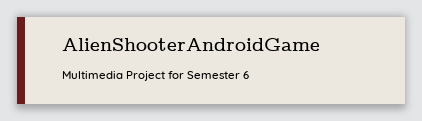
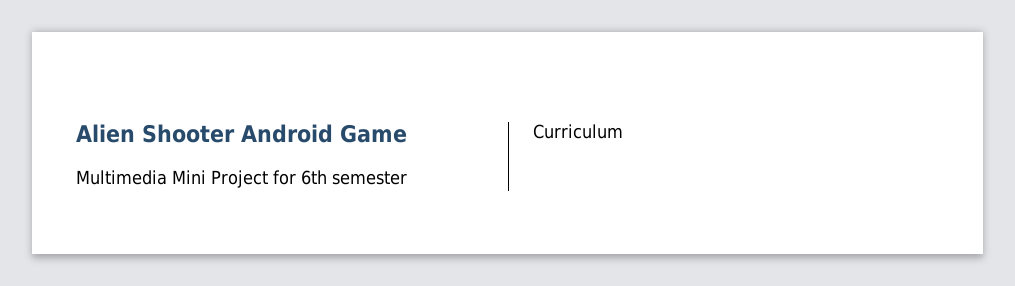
- AlienShooterAndroidGame
+ Alien Shooter Android Game
- Multimedia Project for Semester 6
+ Multimedia Mini Project for 6th semester Curriculum

